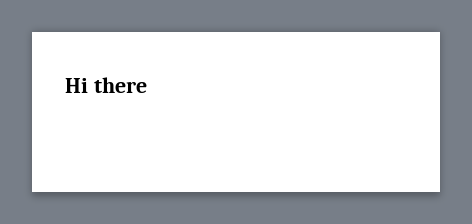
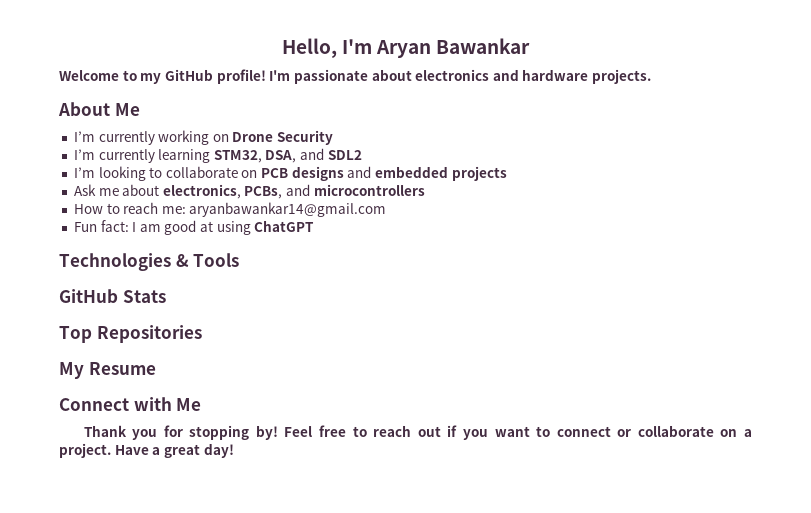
- Hi there
+ Hello, I'm Aryan Bawankar
+ Welcome to my GitHub profile! I'm passionate about electronics and hardware projects.
+ About Me
+ I’m currently working on Drone Security
+ I’m currently learning STM32, DSA, and SDL2
+ I’m looking to collaborate on PCB designs and embedded projects
+ Ask me about electronics, PCBs, and microcontrollers
+ How to reach me: aryanbawankar14@gmail.com
+ Fun fact: I am good at using ChatGPT
+ Technologies & Tools
+ GitHub Stats
+ Top Repositories
+ My Resume
+ Connect with Me
+ Thank you for stopping by! Feel free to reach out if you want to connect or collaborate on a project. Have a great day!

